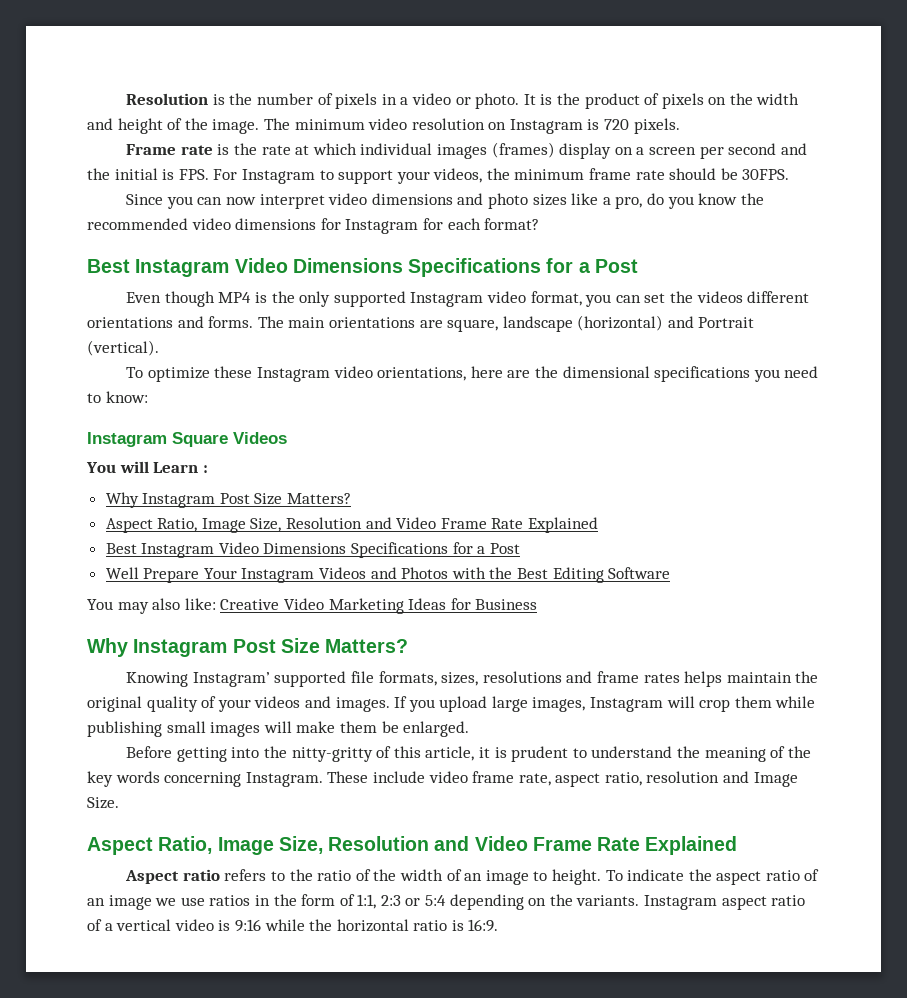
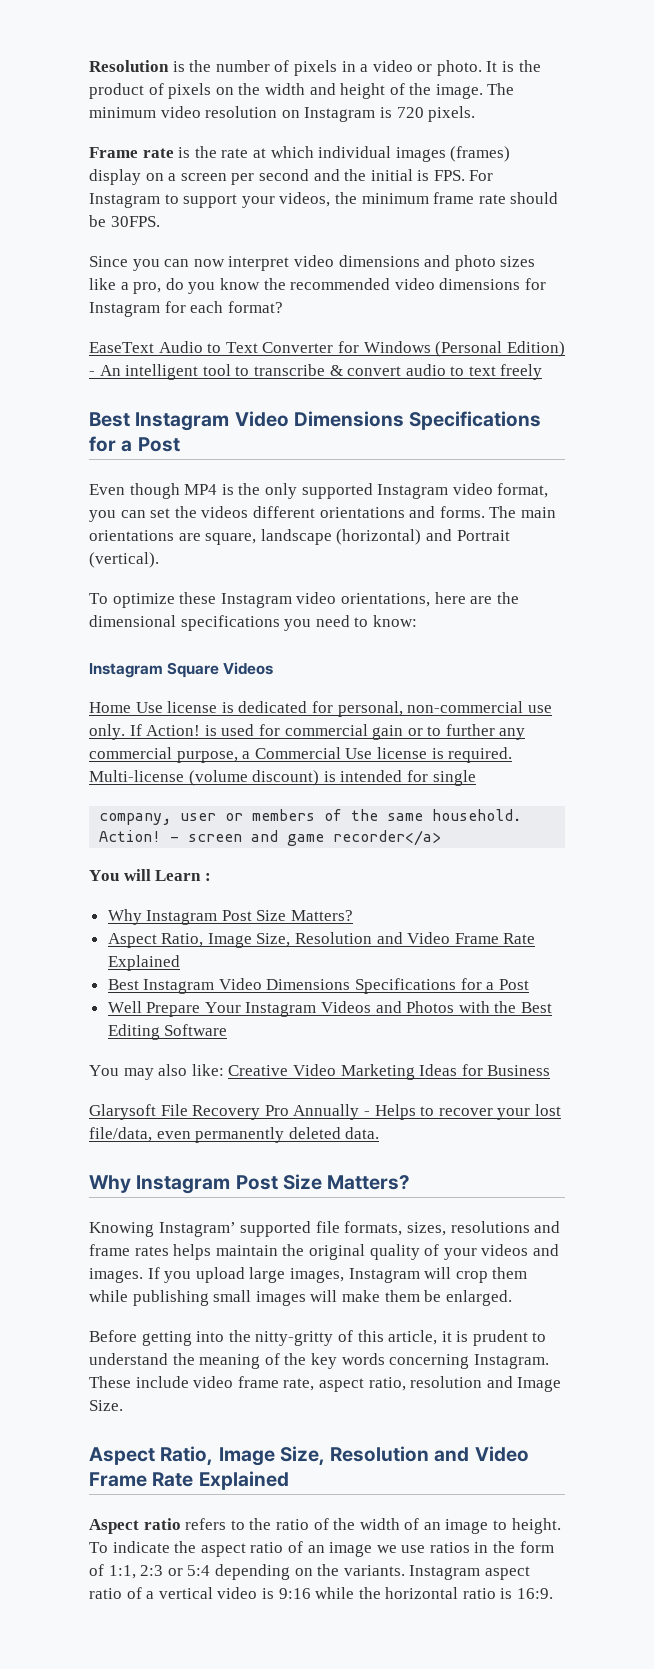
+ EaseText Audio to Text Converter for Windows (Personal Edition) - An intelligent tool to transcribe & convert audio to text freely
+ Home Use license is dedicated for personal, non-commercial use only. If Action! is used for commercial gain or to further any commercial purpose, a Commercial Use license is required. Multi-license (volume discount) is intended for single
+ company, user or members of the same household. Action! - screen and game recorder</a>
+ Glarysoft File Recovery Pro Annually - Helps to recover your lost file/data, even permanently deleted data.

